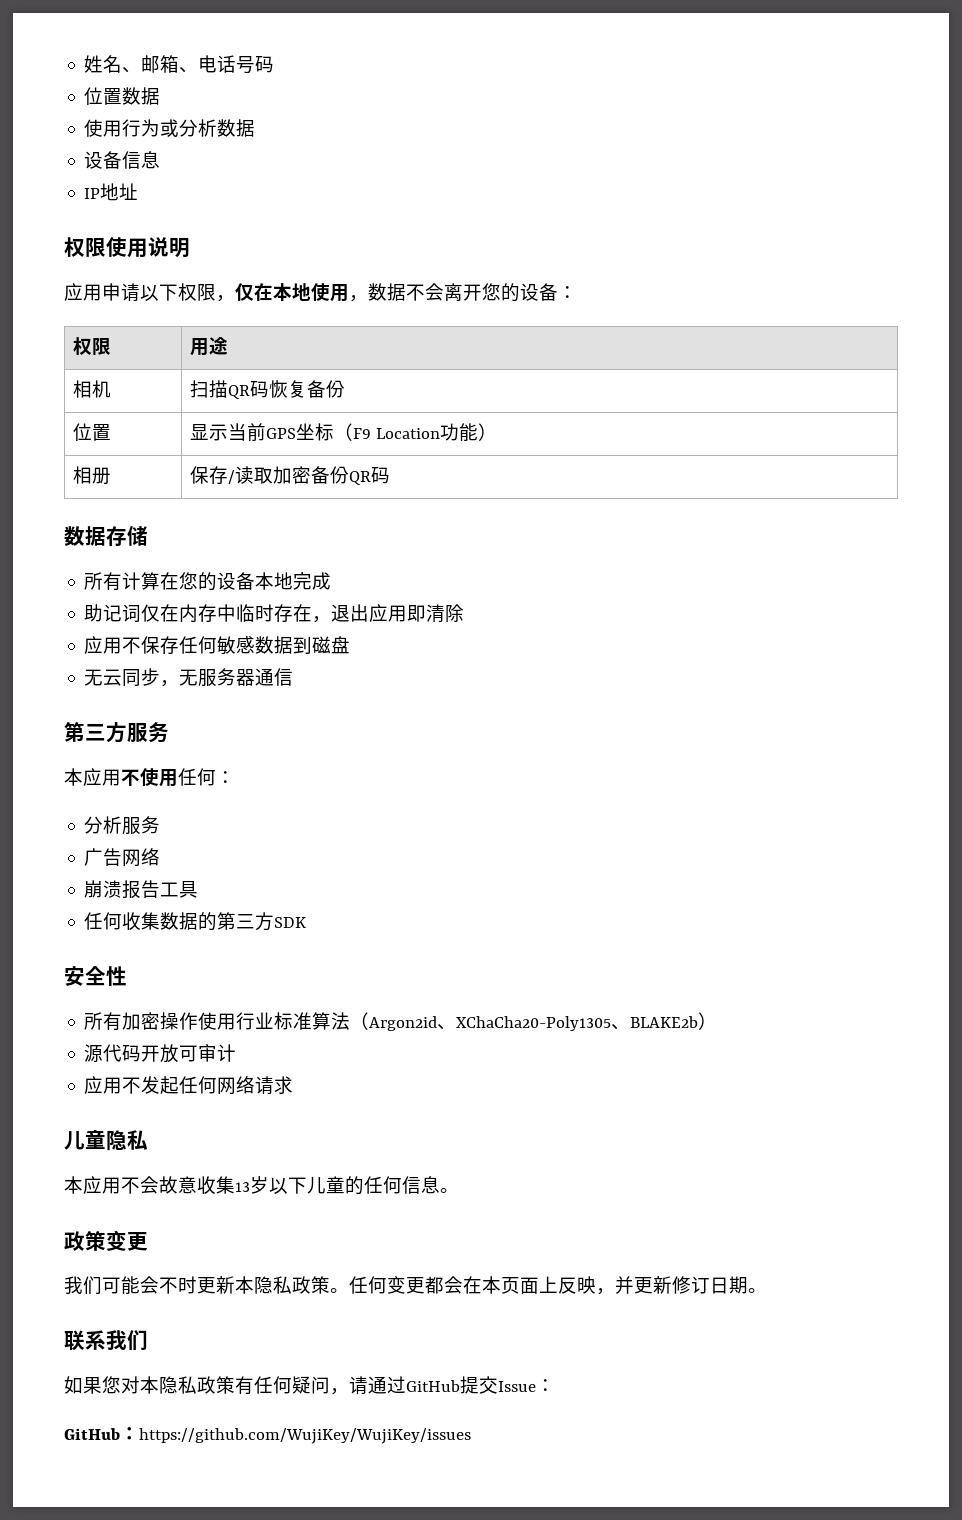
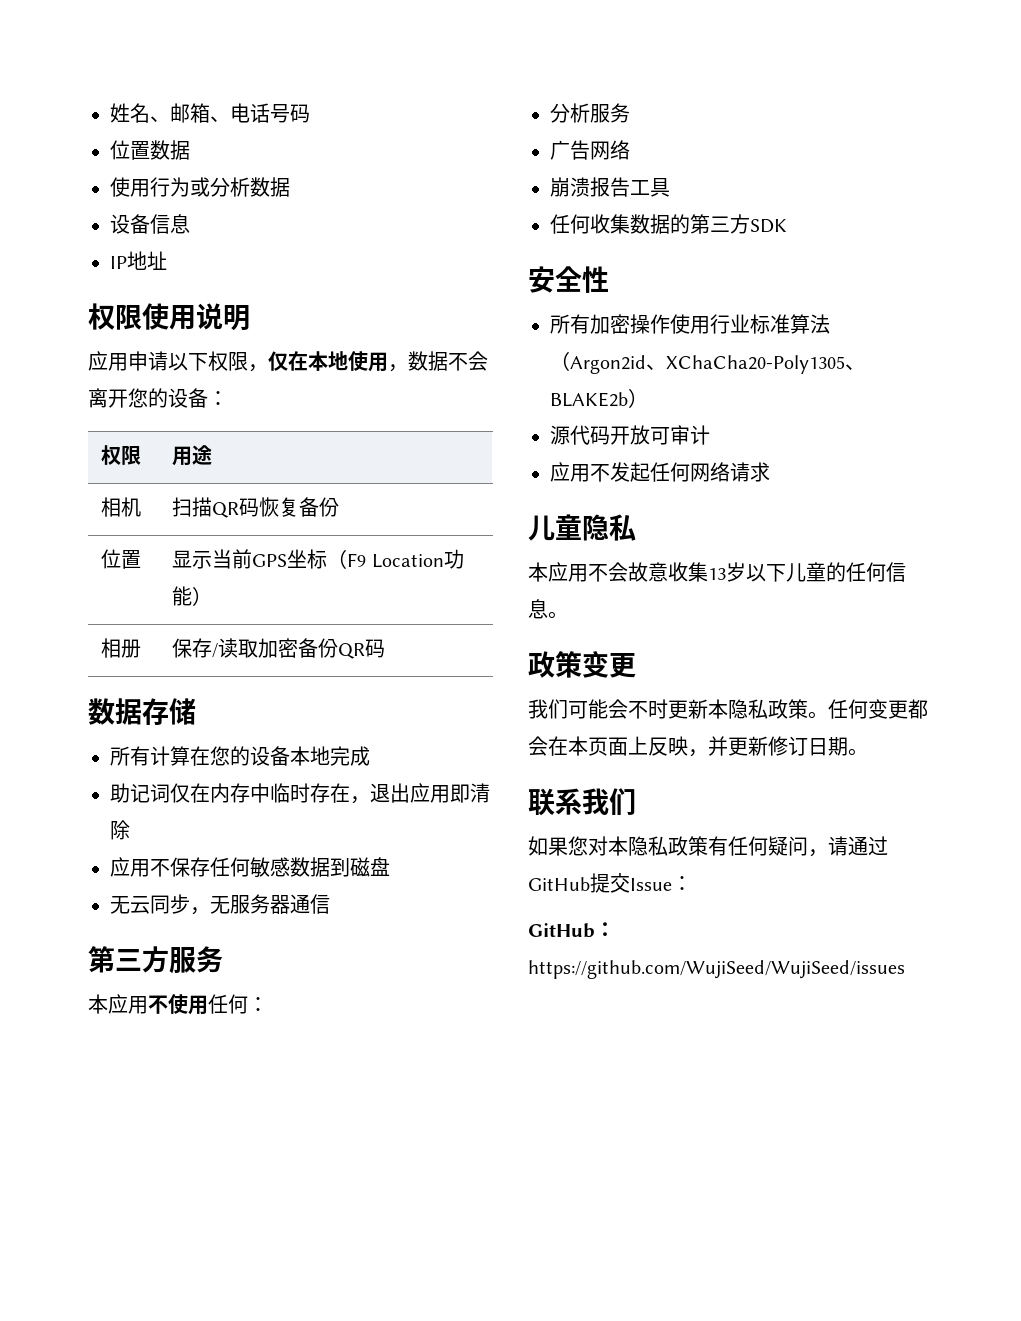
- GitHub：https://github.com/WujiKey/WujiKey/issues
+ GitHub：https://github.com/WujiSeed/WujiSeed/issues

